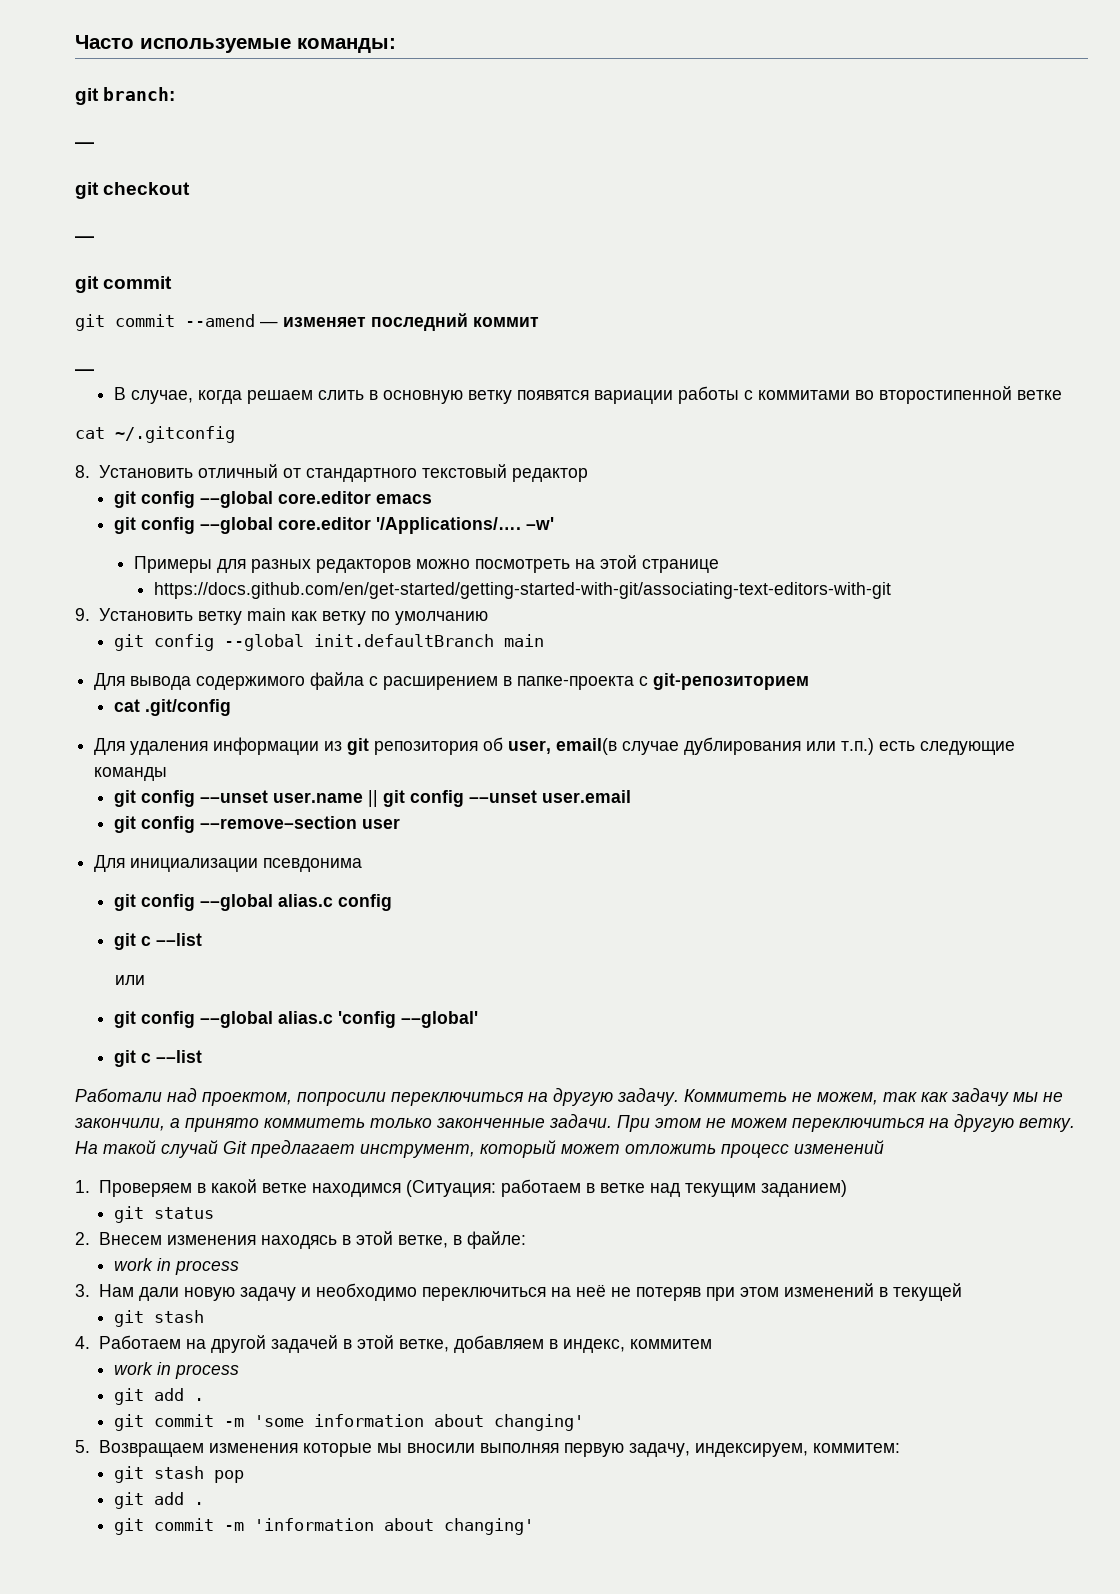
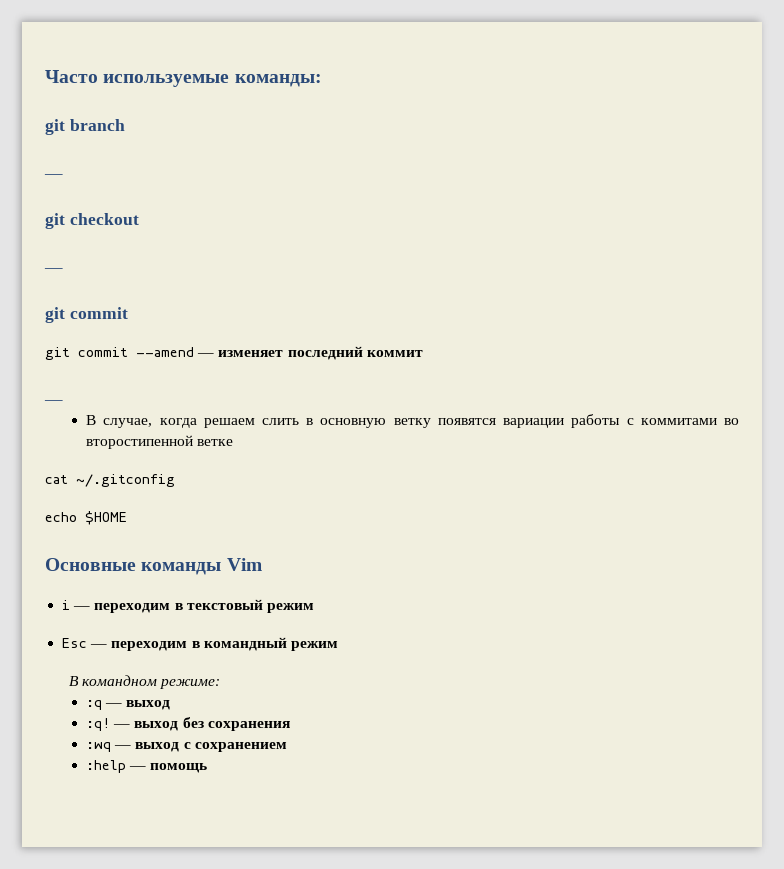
- git branch:
+ git branch
- 8. Установить отличный от стандартного текстовый редактор
- git config ––global core.editor emacs
- git config ––global core.editor '/Applications/…. –w'
- Примеры для разных редакторов можно посмотреть на этой странице
- https://docs.github.com/en/get-started/getting-started-with-git/associating-text-editors-with-git
- 9. Установить ветку main как ветку по умолчанию
- git config --global init.defaultBranch main
- Для вывода содержимого файла с расширением в папке-проекта с git-репозиторием
- cat .git/config
- Для удаления информации из git репозитория об user, email(в случае дублирования или т.п.) есть следующие команды
- git config ––unset user.name || git config ––unset user.email
- git config ––remove–section user
- Для инициализации псевдонима
- git config ––global alias.c config
- git c ––list
- или
- git config ––global alias.c 'config ––global'
- git c ––list
- Работали над проектом, попросили переключиться на другую задачу. Коммитеть не можем, так как задачу мы не закончили, а принято коммитеть только законченные задачи. При этом не можем переключиться на другую ветку. На такой случай Git предлагает инструмент, который может отложить процесс изменений
- 1. Проверяем в какой ветке находимся (Ситуация: работаем в ветке над текущим заданием)
- git status
- 2. Внесем изменения находясь в этой ветке, в файле:
- work in process
- 3. Нам дали новую задачу и необходимо переключиться на неё не потеряв при этом изменений в текущей
- git stash
- 4. Работаем на другой задачей в этой ветке, добавляем в индекс, коммитем
- work in process
- git add .
- git commit -m 'some information about changing'
- 5. Возвращаем изменения которые мы вносили выполняя первую задачу, индексируем, коммитем:
- git stash pop
- git add .
- git commit -m 'information about changing'
+ echo $HOME
+ Основные команды Vim
+ i — переходим в текстовый режим
+ Esc — переходим в командный режим
+ В командном режиме:
+ :q — выход
+ :q! — выход без сохранения
+ :wq — выход с сохранением
+ :help — помощь

